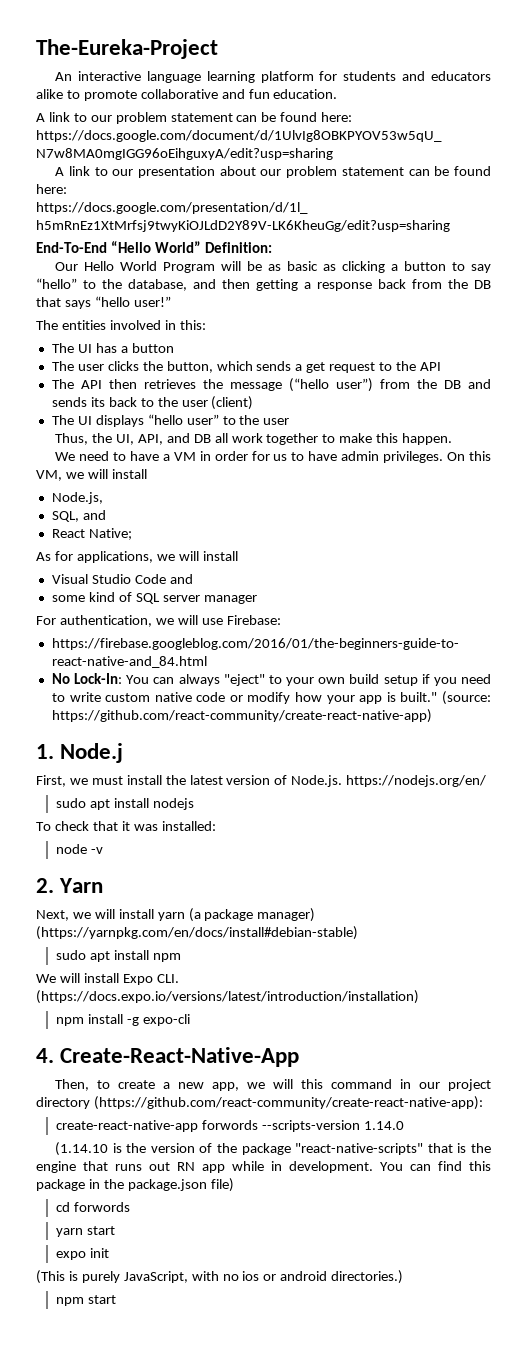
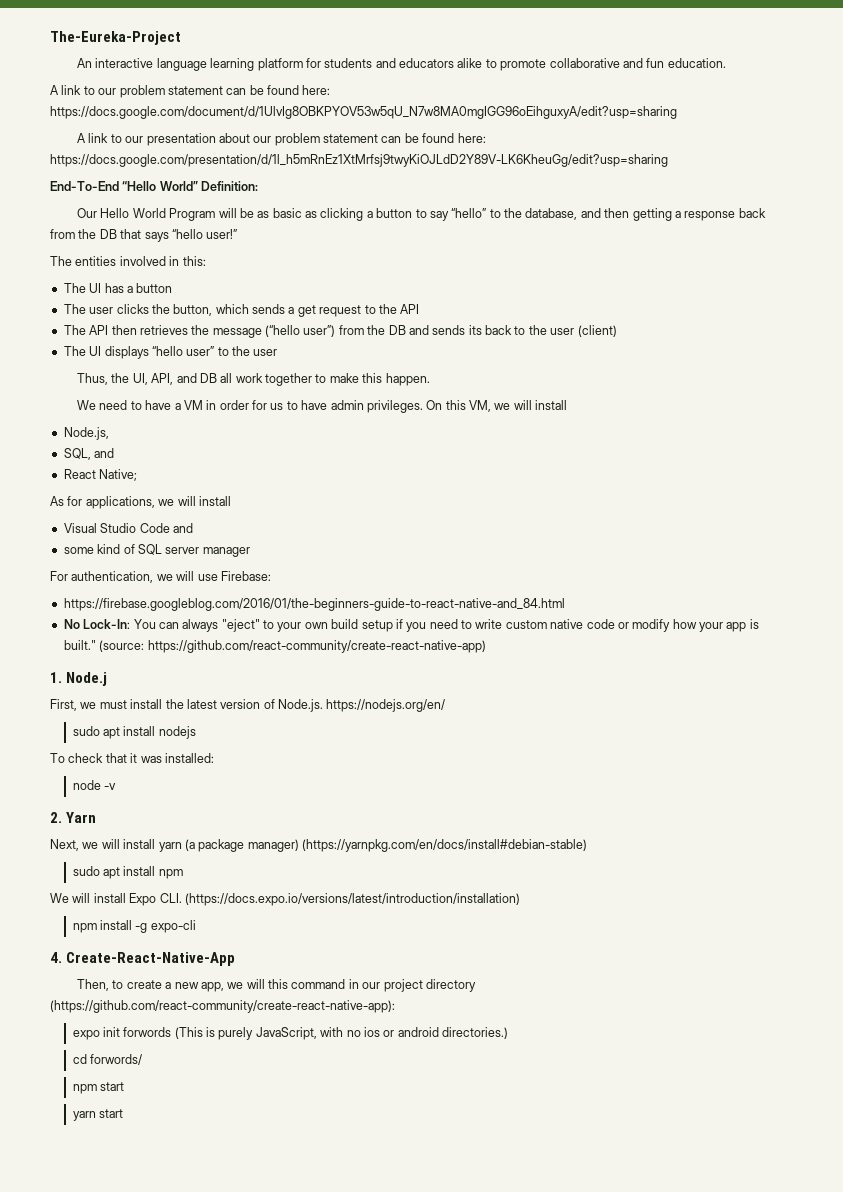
- create-react-native-app forwords --scripts-version 1.14.0
- (1.14.10 is the version of the package "react-native-scripts" that is the engine that runs out RN app while in development. You can find this package in the package.json file)
- cd forwords
- yarn start
- expo init
- (This is purely JavaScript, with no ios or android directories.)
+ expo init forwords (This is purely JavaScript, with no ios or android directories.)
+ cd forwords/
+ yarn start

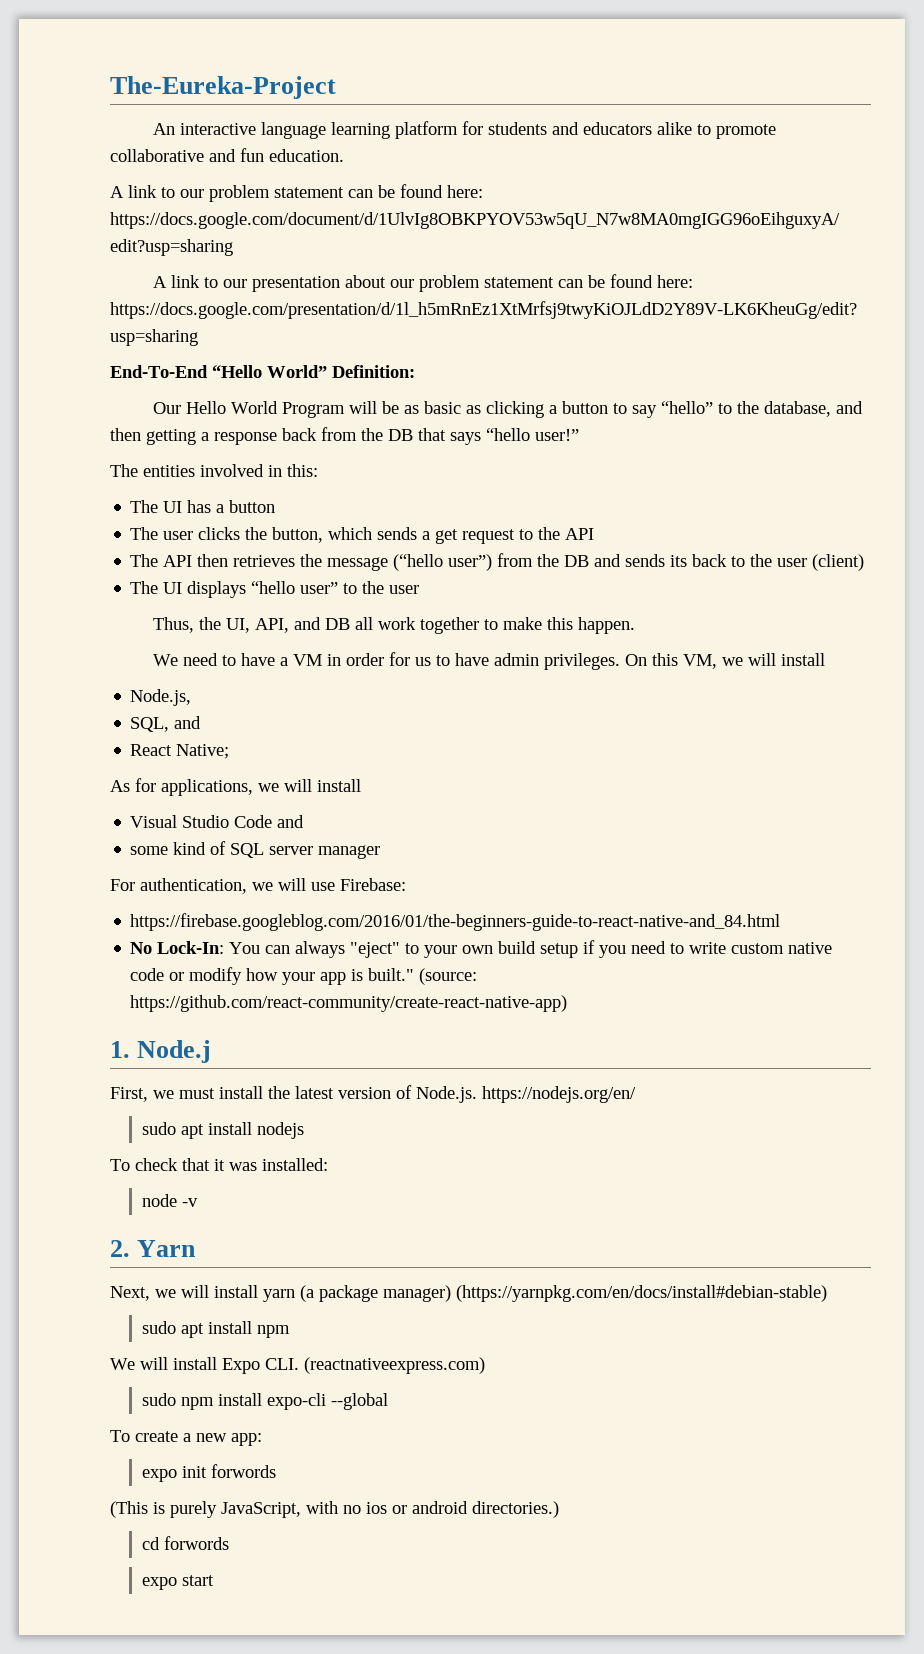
- We will install Expo CLI. (https://docs.expo.io/versions/latest/introduction/installation)
- npm install -g expo-cli
- 4. Create-React-Native-App
- Then, to create a new app, we will this command in our project directory (https://github.com/react-community/create-react-native-app):
+ We will install Expo CLI. (reactnativeexpress.com)
+ sudo npm install expo-cli --global
+ To create a new app:
- expo init forwords (This is purely JavaScript, with no ios or android directories.)
+ expo init forwords
+ (This is purely JavaScript, with no ios or android directories.)
- cd forwords/
- npm start
- yarn start
+ cd forwords
+ expo start

